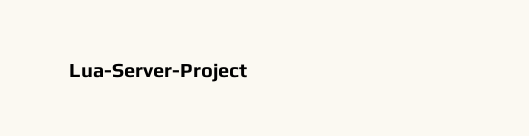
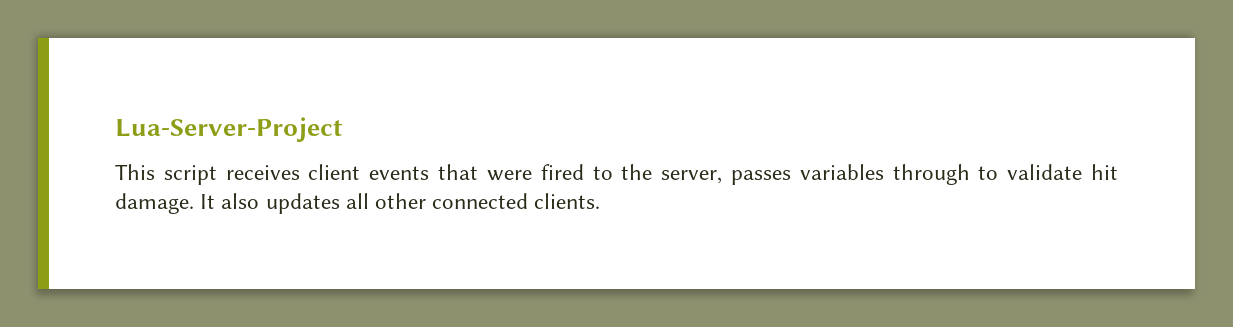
+ This script receives client events that were fired to the server, passes variables through to validate hit damage. It also updates all other connected clients.

